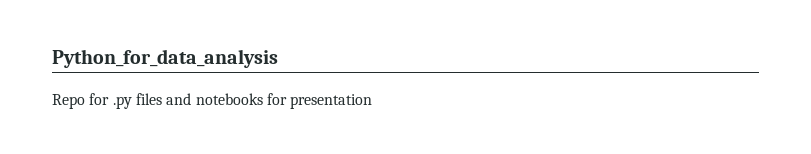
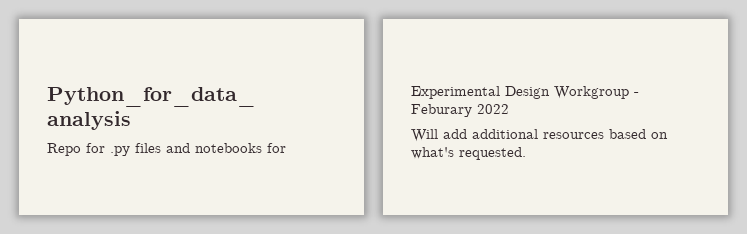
- Repo for .py files and notebooks for presentation
+ Repo for .py files and notebooks for Experimental Design Workgroup - Feburary 2022
+ Will add additional resources based on what's requested.

